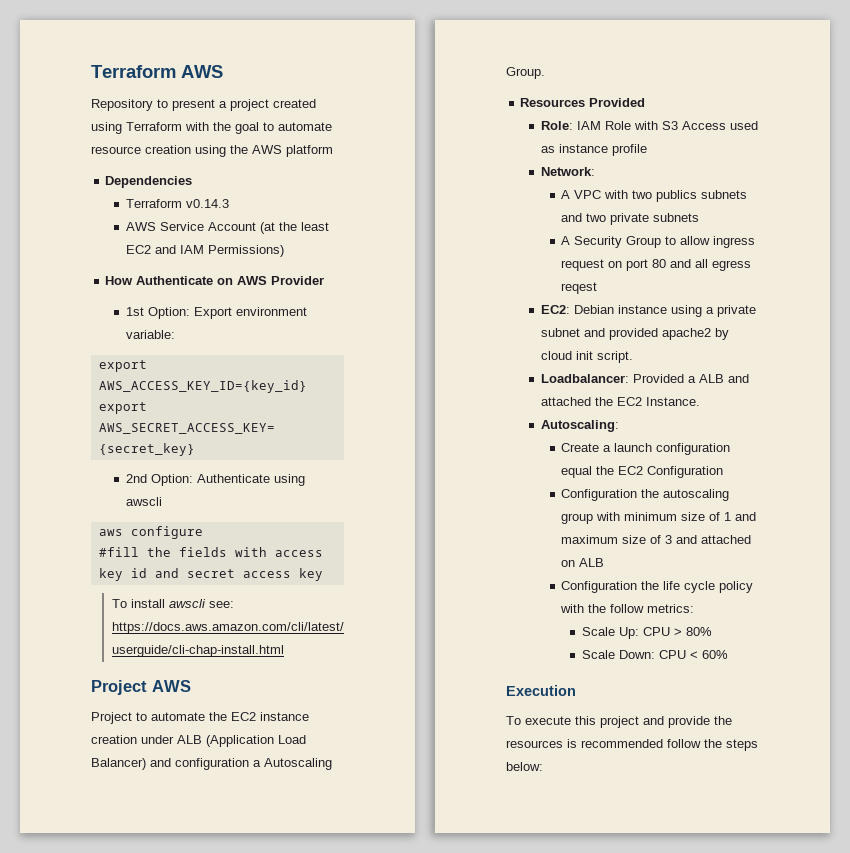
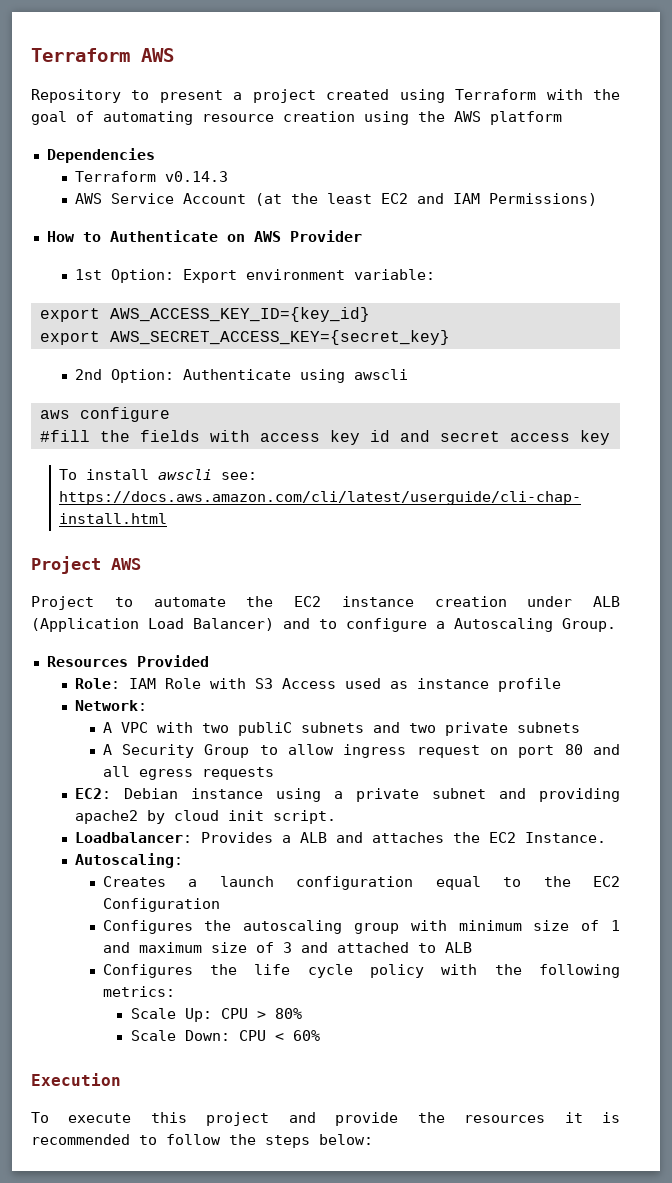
- Repository to present a project created using Terraform with the goal to automate resource creation using the AWS platform
+ Repository to present a project created using Terraform with the goal of automating resource creation using the AWS platform
- How Authenticate on AWS Provider
+ How to Authenticate on AWS Provider
- Project to automate the EC2 instance creation under ALB (Application Load Balancer) and configuration a Autoscaling Group.
+ Project to automate the EC2 instance creation under ALB (Application Load Balancer) and to configure a Autoscaling Group.
- A VPC with two publics subnets and two private subnets
+ A VPC with two publiC subnets and two private subnets
- A Security Group to allow ingress request on port 80 and all egress reqest
+ A Security Group to allow ingress request on port 80 and all egress requests
- EC2: Debian instance using a private subnet and provided apache2 by cloud init script.
+ EC2: Debian instance using a private subnet and providing apache2 by cloud init script.
- Loadbalancer: Provided a ALB and attached the EC2 Instance.
+ Loadbalancer: Provides a ALB and attaches the EC2 Instance.
- Create a launch configuration equal the EC2 Configuration
+ Creates a launch configuration equal to the EC2 Configuration
- Configuration the autoscaling group with minimum size of 1 and maximum size of 3 and attached on ALB
+ Configures the autoscaling group with minimum size of 1 and maximum size of 3 and attached to ALB
- Configuration the life cycle policy with the follow metrics:
+ Configures the life cycle policy with the following metrics:
- To execute this project and provide the resources is recommended follow the steps below:
+ To execute this project and provide the resources it is recommended to follow the steps below:

